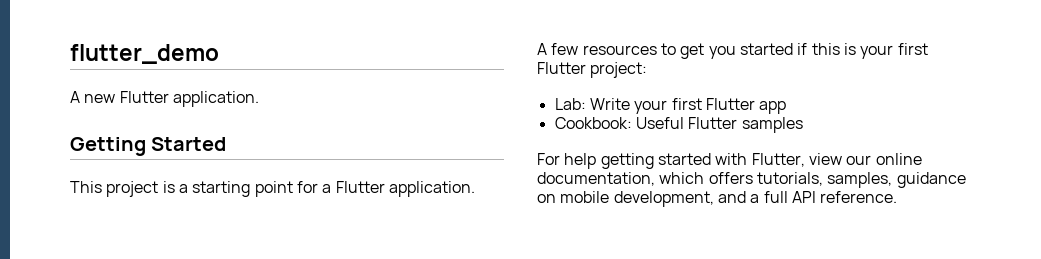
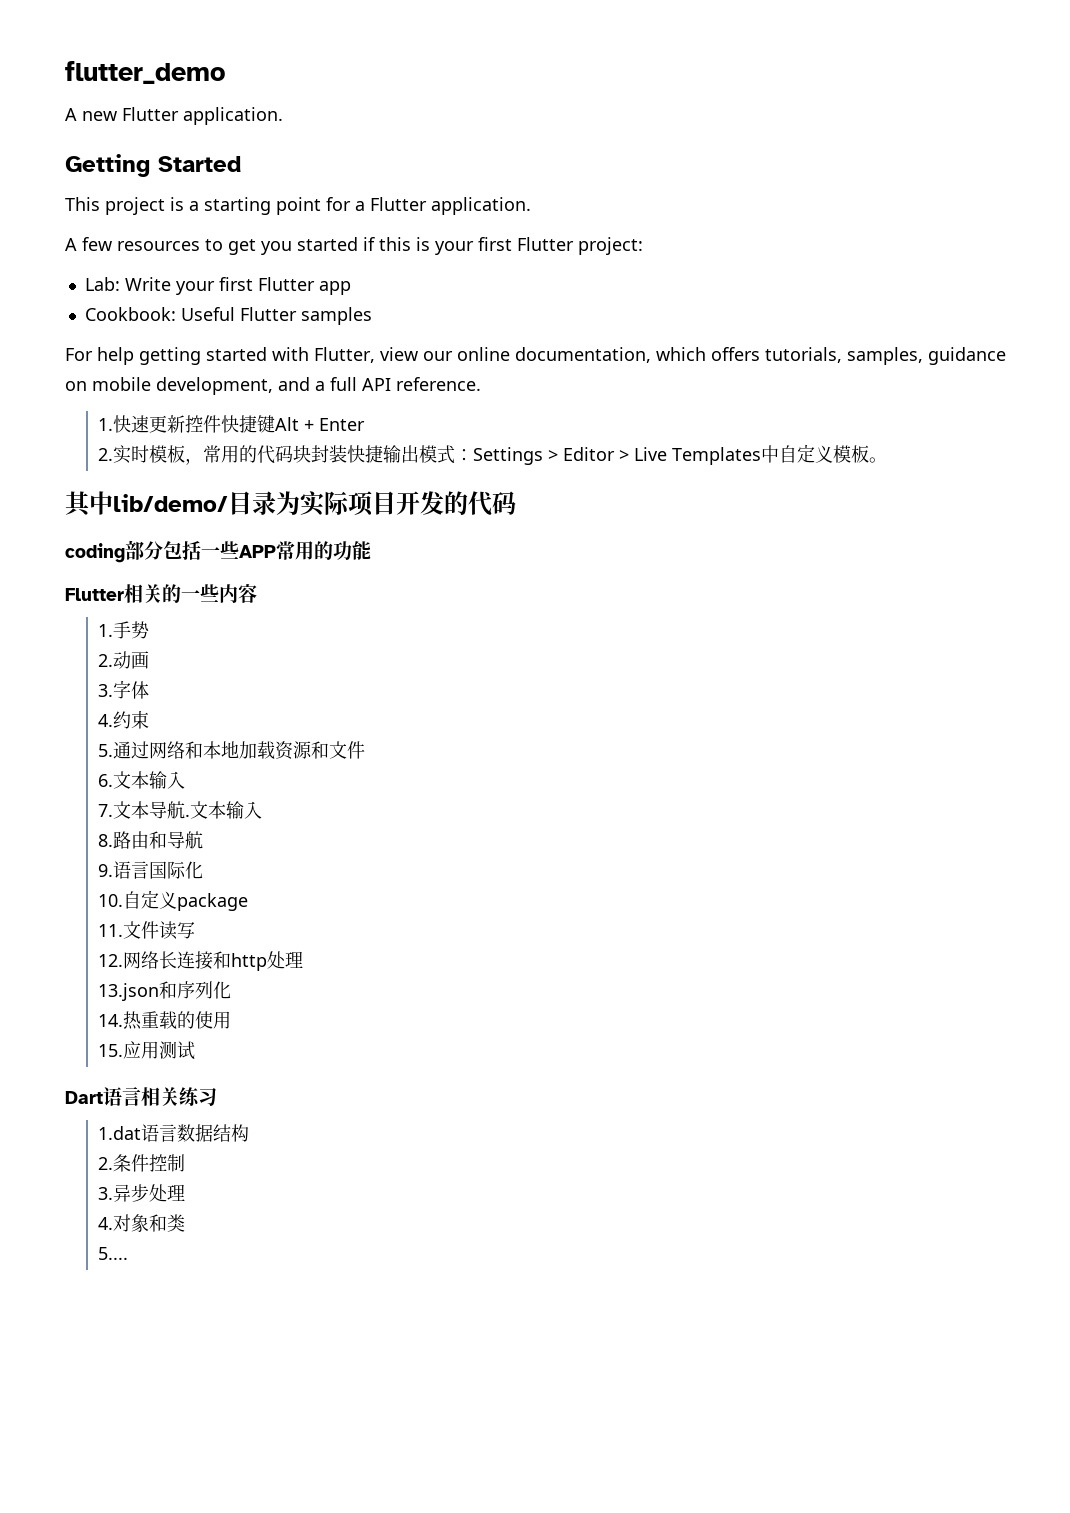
+ 1.快速更新控件快捷键Alt + Enter
+ 2.实时模板，常用的代码块封装快捷输出模式：Settings > Editor > Live Templates中自定义模板。
+ 其中lib/demo/目录为实际项目开发的代码
+ coding部分包括一些APP常用的功能
+ Flutter相关的一些内容
+ 1.手势
+ 2.动画
+ 3.字体
+ 4.约束
+ 5.通过网络和本地加载资源和文件
+ 6.文本输入
+ 7.文本导航.文本输入
+ 8.路由和导航
+ 9.语言国际化
+ 10.自定义package
+ 11.文件读写
+ 12.网络长连接和http处理
+ 13.json和序列化
+ 14.热重载的使用
+ 15.应用测试
+ Dart语言相关练习
+ 1.dat语言数据结构
+ 2.条件控制
+ 3.异步处理
+ 4.对象和类
+ 5....

